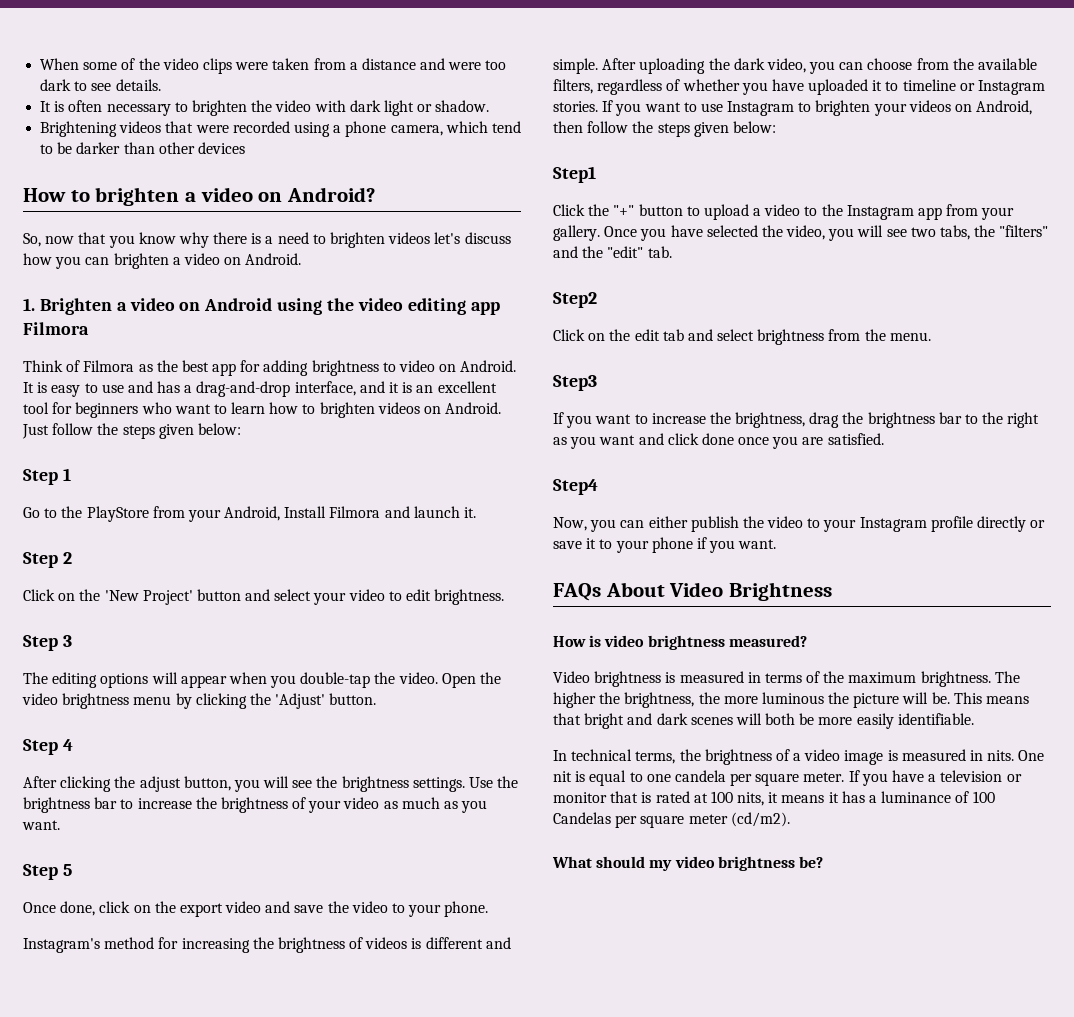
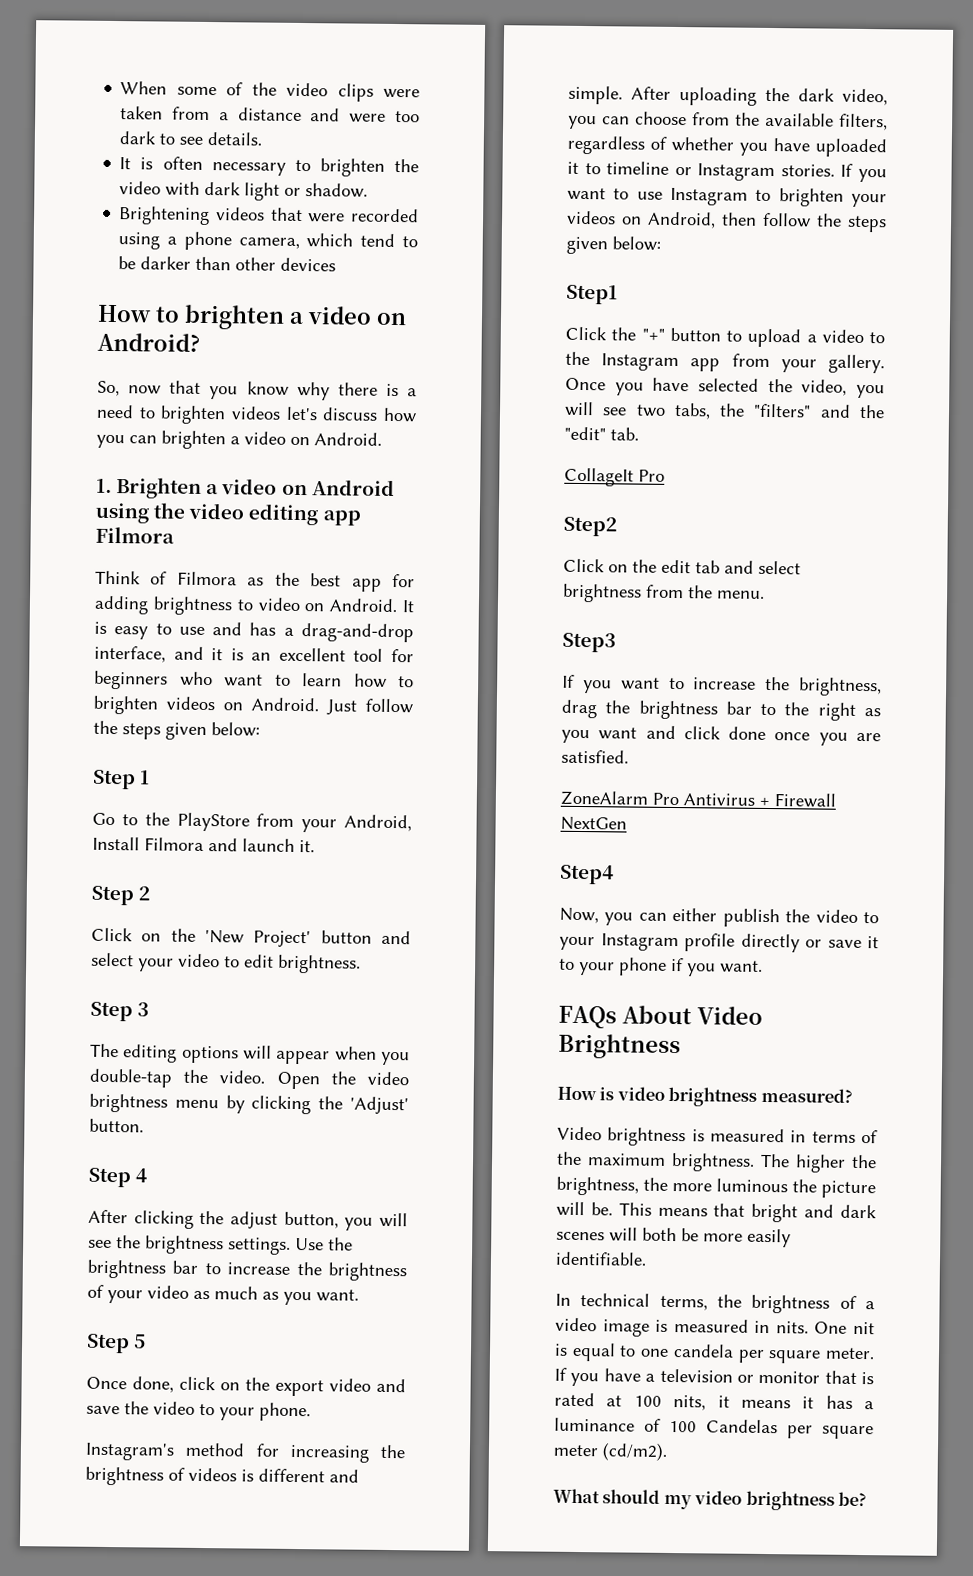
+ CollageIt Pro
+ ZoneAlarm Pro Antivirus + Firewall NextGen

